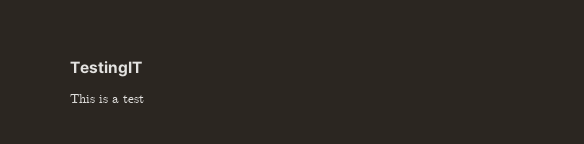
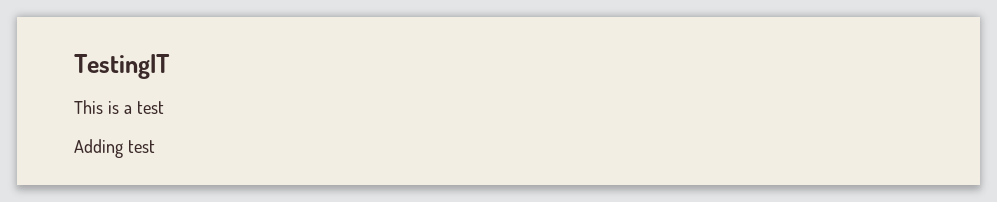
+ Adding test

